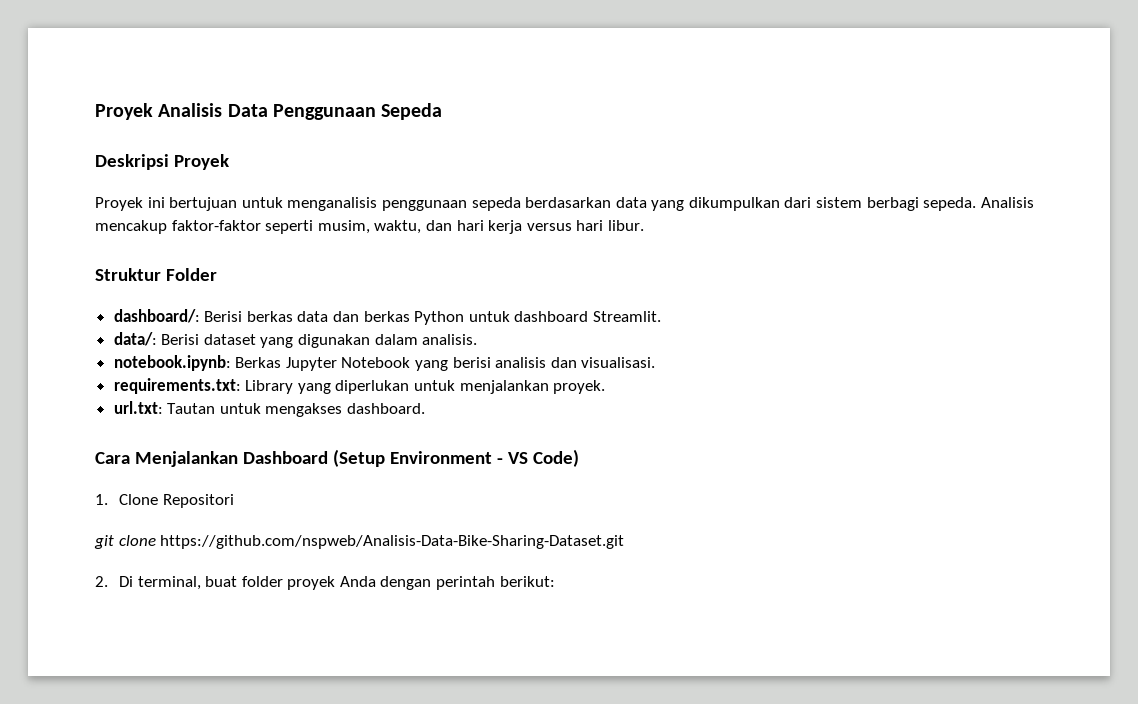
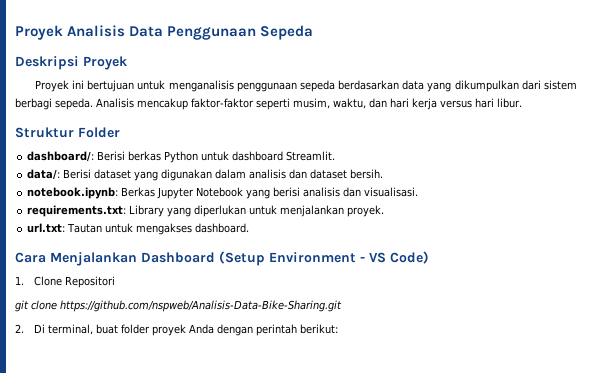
- dashboard/: Berisi berkas data dan berkas Python untuk dashboard Streamlit.
+ dashboard/: Berisi berkas Python untuk dashboard Streamlit.
- data/: Berisi dataset yang digunakan dalam analisis.
+ data/: Berisi dataset yang digunakan dalam analisis dan dataset bersih.
- git clone https://github.com/nspweb/Analisis-Data-Bike-Sharing-Dataset.git
+ git clone https://github.com/nspweb/Analisis-Data-Bike-Sharing.git

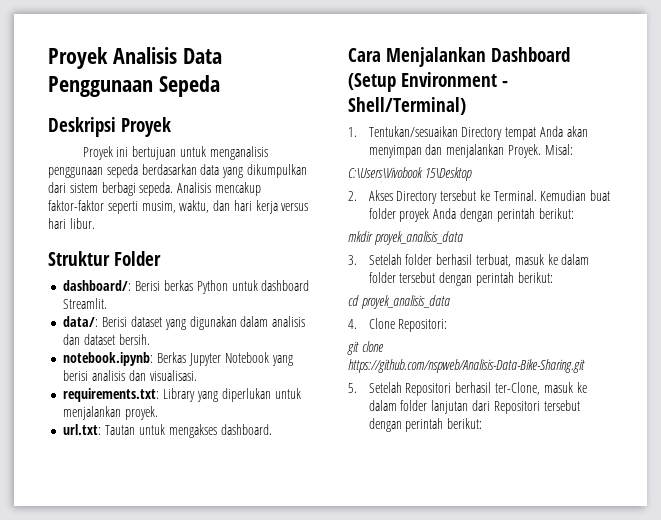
- Cara Menjalankan Dashboard (Setup Environment - VS Code)
+ Cara Menjalankan Dashboard (Setup Environment - Shell/Terminal)
- 1. Clone Repositori
- git clone https://github.com/nspweb/Analisis-Data-Bike-Sharing.git
- 2. Di terminal, buat folder proyek Anda dengan perintah berikut:
+ 1. Tentukan/sesuaikan Directory tempat Anda akan menyimpan dan menjalankan Proyek. Misal:
+ C:\Users\Vivobook 15\Desktop
+ 2. Akses Directory tersebut ke Terminal. Kemudian buat folder proyek Anda dengan perintah berikut:
+ mkdir proyek_analisis_data
+ 3. Setelah folder berhasil terbuat, masuk ke dalam folder tersebut dengan perintah berikut:
+ cd proyek_analisis_data
+ 4. Clone Repositori:
+ git clone https://github.com/nspweb/Analisis-Data-Bike-Sharing.git
+ 5. Setelah Repositori berhasil ter-Clone, masuk ke dalam folder lanjutan dari Repositori tersebut dengan perintah berikut:

